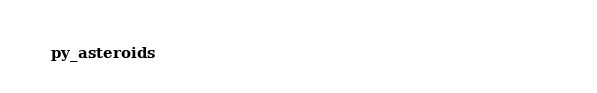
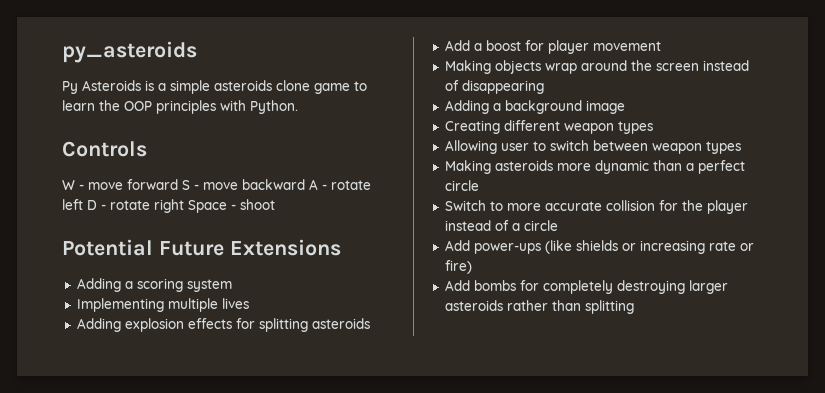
+ Py Asteroids is a simple asteroids clone game to learn the OOP principles with Python.
+ Controls
+ W - move forward S - move backward A - rotate left D - rotate right Space - shoot
+ Potential Future Extensions
+ Adding a scoring system
+ Implementing multiple lives
+ Adding explosion effects for splitting asteroids
+ Add a boost for player movement
+ Making objects wrap around the screen instead of disappearing
+ Adding a background image
+ Creating different weapon types
+ Allowing user to switch between weapon types
+ Making asteroids more dynamic than a perfect circle
+ Switch to more accurate collision for the player instead of a circle
+ Add power-ups (like shields or increasing rate or fire)
+ Add bombs for completely destroying larger asteroids rather than splitting

